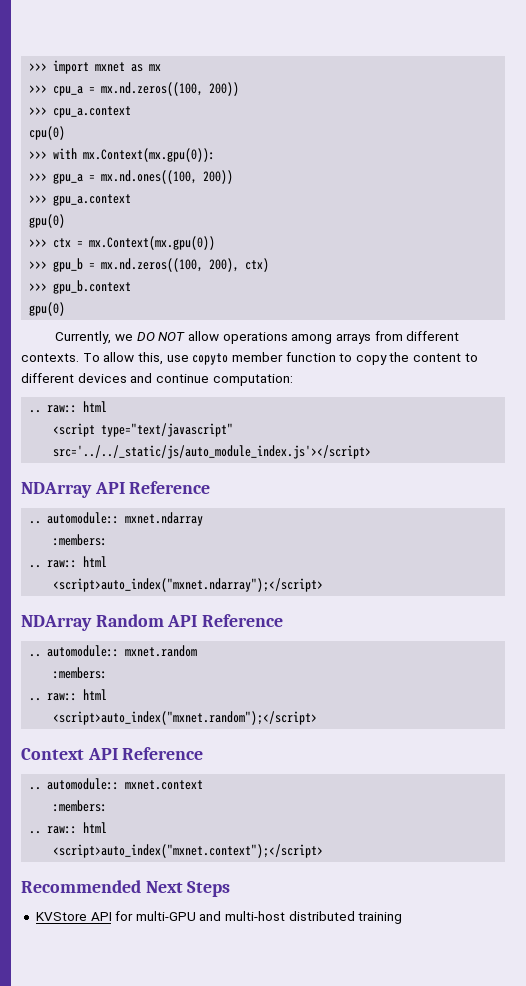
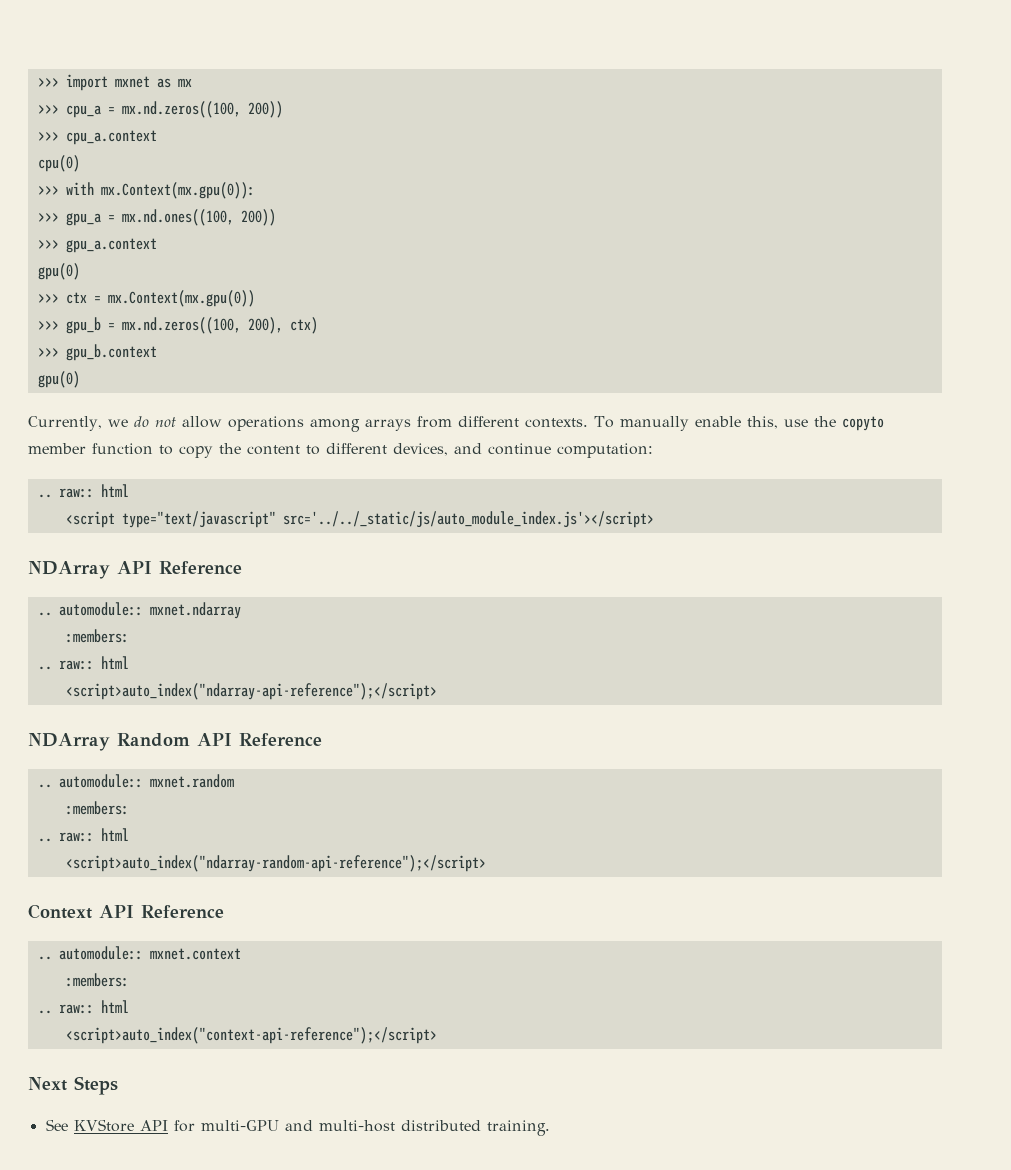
- Currently, we DO NOT allow operations among arrays from different contexts.
+ Currently, we do not allow operations among arrays from different contexts.
- To allow this, use copyto member function to copy the content to different devices and continue computation:
+ To manually enable this, use the copyto member function to copy the content to different devices, and continue computation:
- <script>auto_index("mxnet.ndarray");</script>
+ <script>auto_index("ndarray-api-reference");</script>
- <script>auto_index("mxnet.random");</script>
+ <script>auto_index("ndarray-random-api-reference");</script>
- <script>auto_index("mxnet.context");</script>
- Recommended Next Steps
+ <script>auto_index("context-api-reference");</script>
+ Next Steps
- KVStore API for multi-GPU and multi-host distributed training
+ See KVStore API for multi-GPU and multi-host distributed training.

